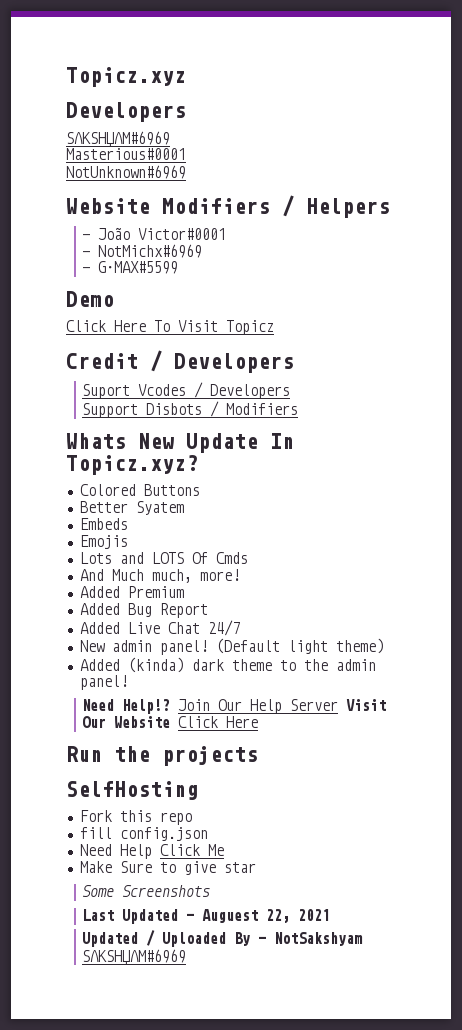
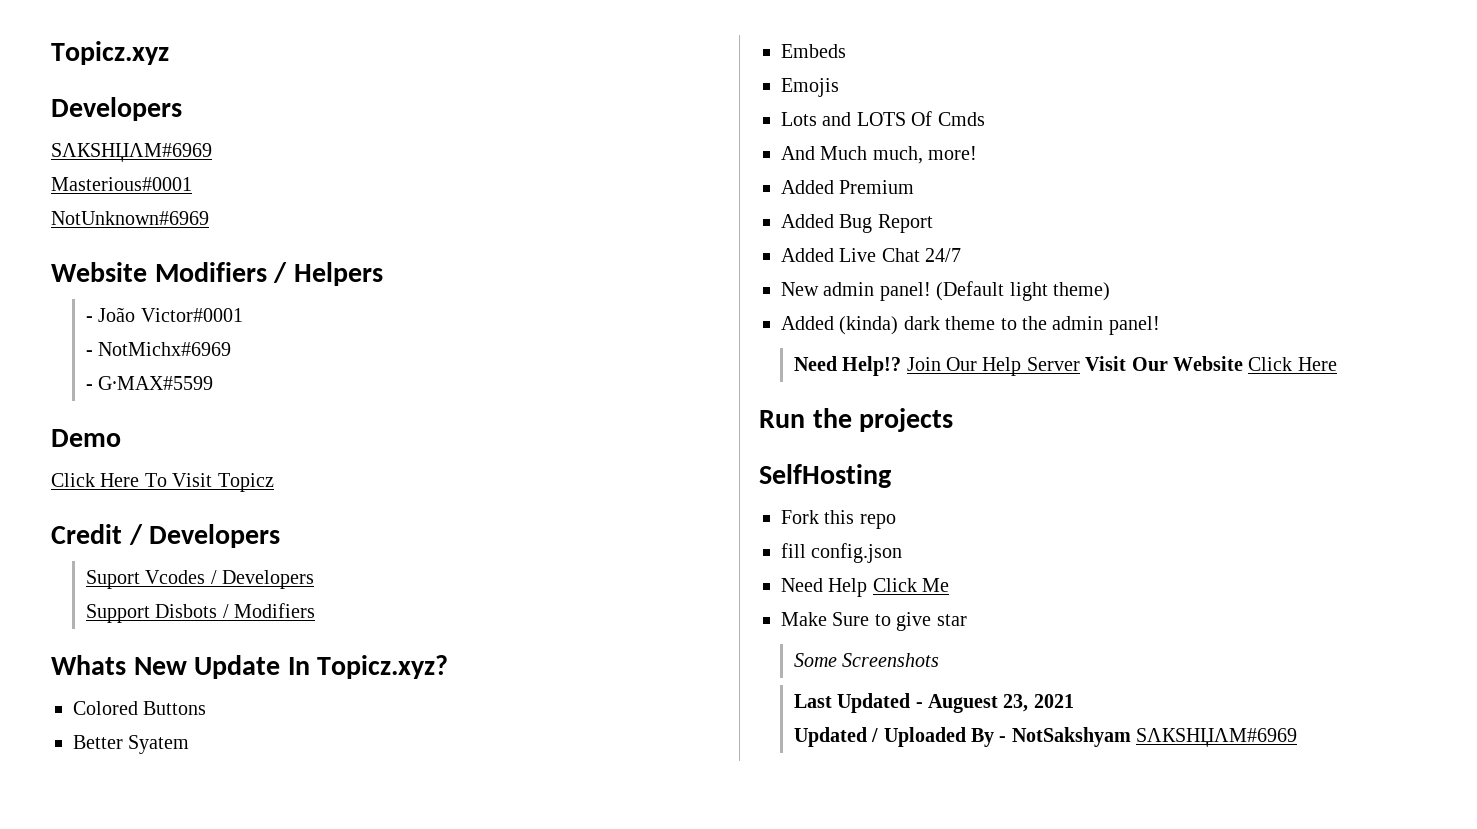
- Last Updated - Auguest 22, 2021
+ Last Updated - Auguest 23, 2021

